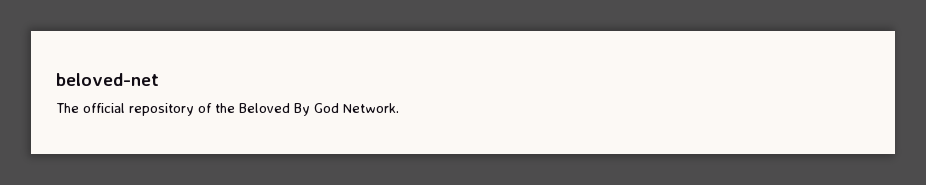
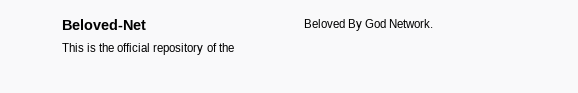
- beloved-net
- The official repository of the Beloved By God Network.
+ Beloved-Net
+ This is the official repository of the Beloved By God Network.

